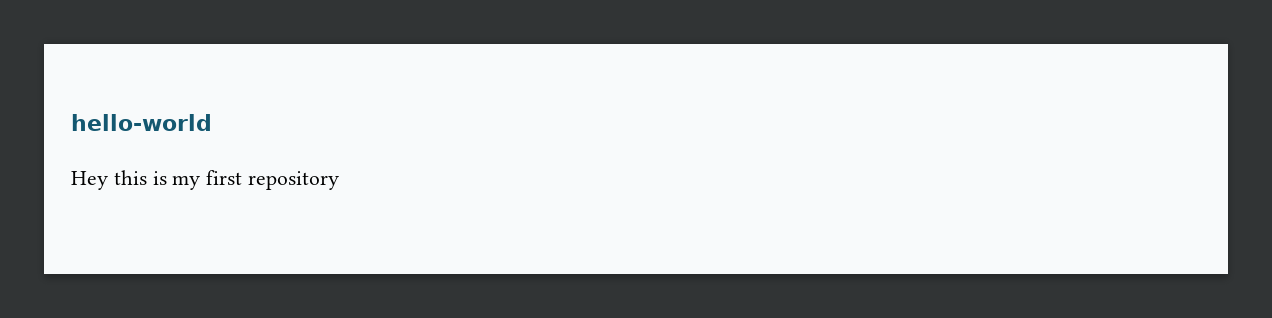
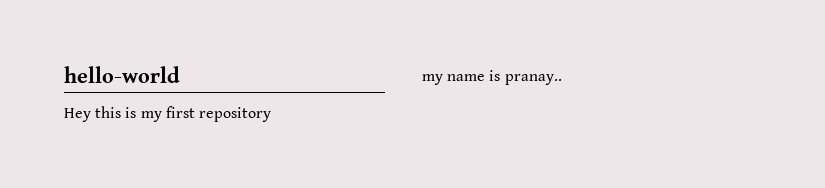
+ my name is pranay..

